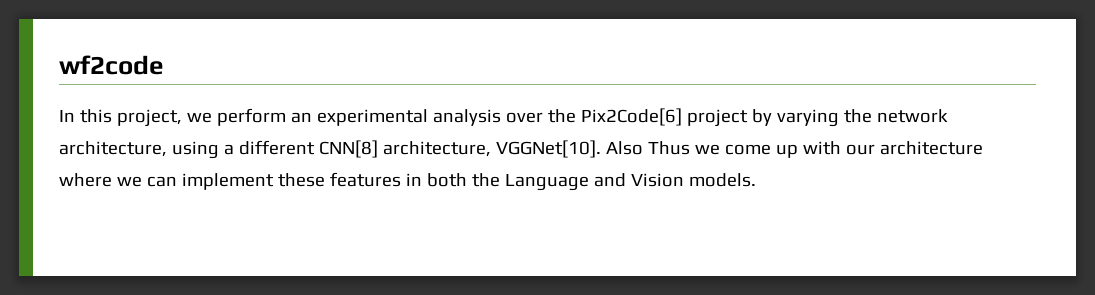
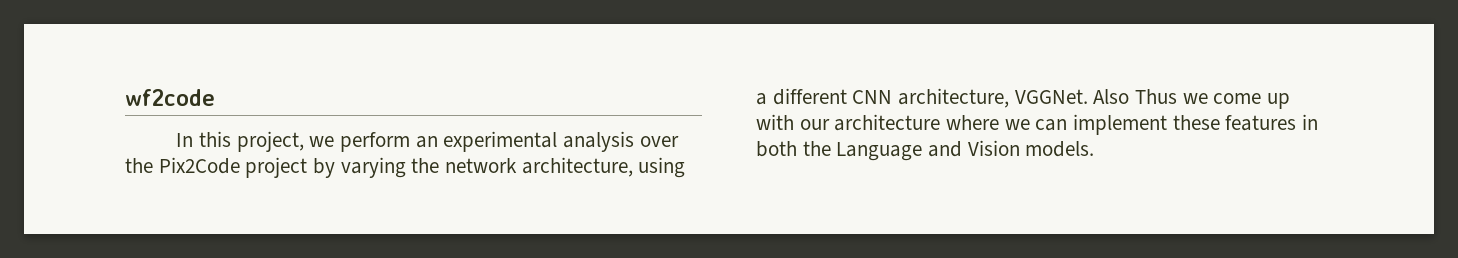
- In this project, we perform an experimental analysis over the Pix2Code[6] project by varying the network architecture, using a different CNN[8] architecture, VGGNet[10].
+ In this project, we perform an experimental analysis over the Pix2Code project by varying the network architecture, using a different CNN architecture, VGGNet.

